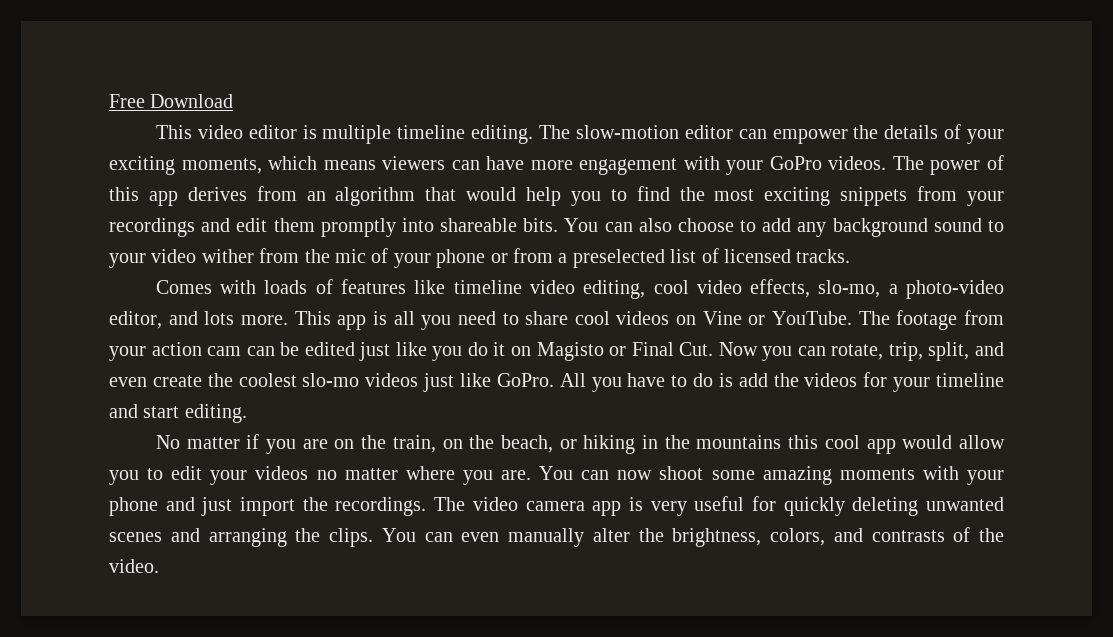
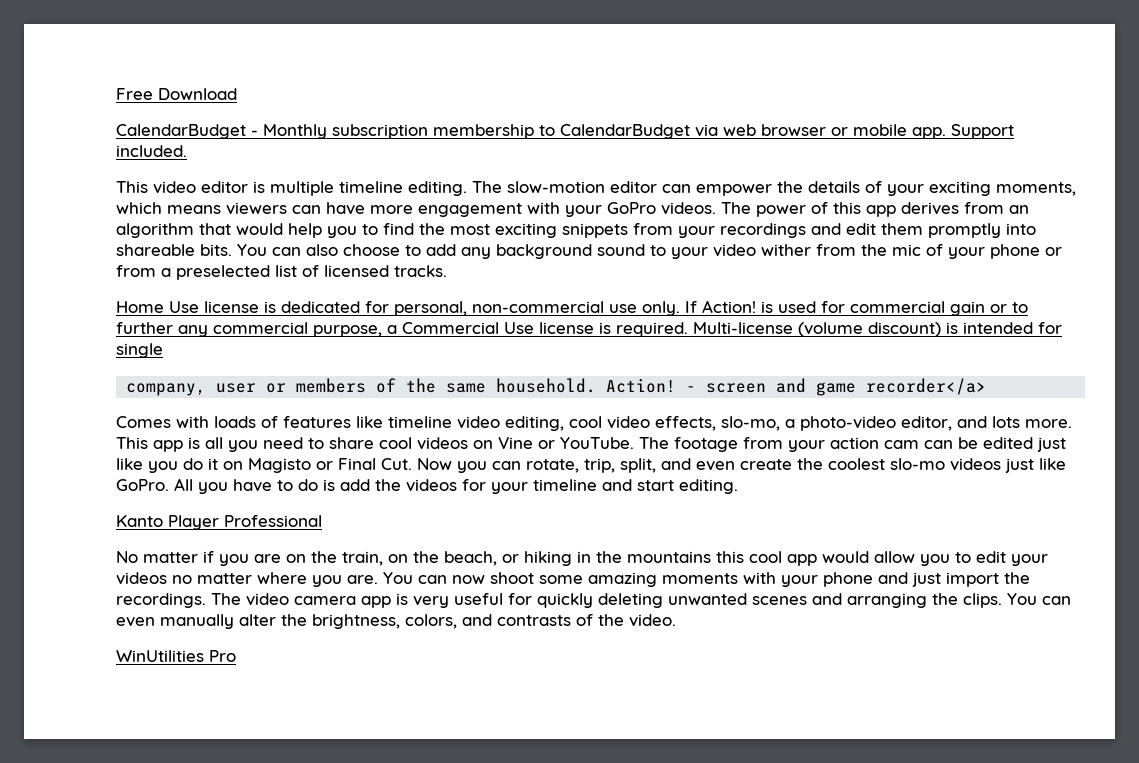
+ CalendarBudget - Monthly subscription membership to CalendarBudget via web browser or mobile app. Support included.
+ Home Use license is dedicated for personal, non-commercial use only. If Action! is used for commercial gain or to further any commercial purpose, a Commercial Use license is required. Multi-license (volume discount) is intended for single
+ company, user or members of the same household. Action! - screen and game recorder</a>
+ Kanto Player Professional
+ WinUtilities Pro

